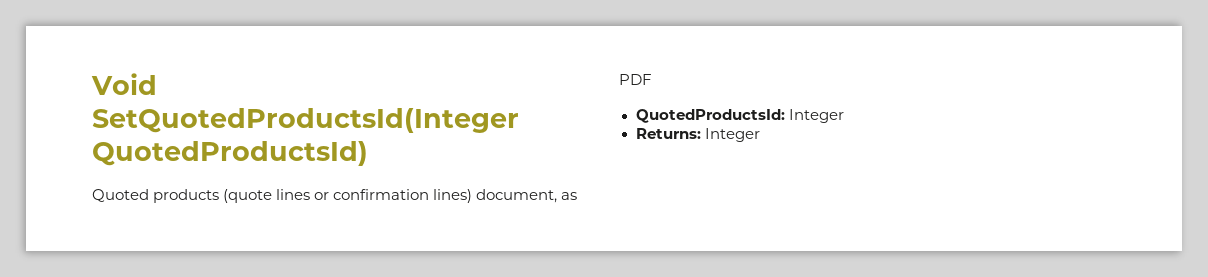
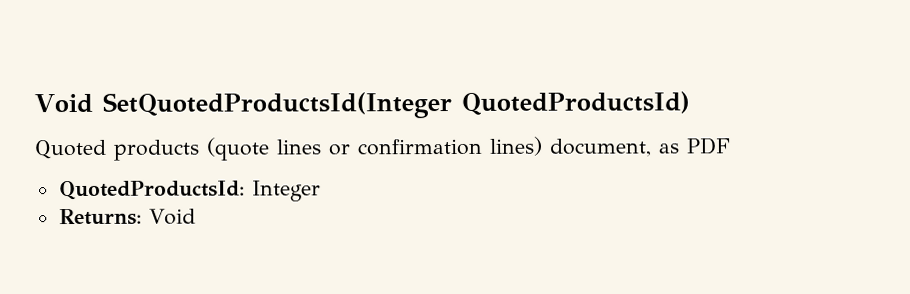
- Returns: Integer
+ Returns: Void

